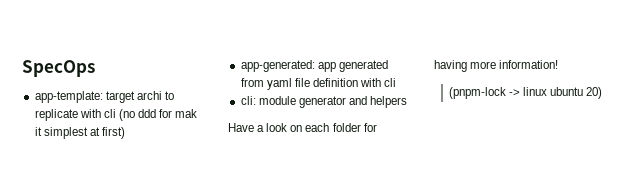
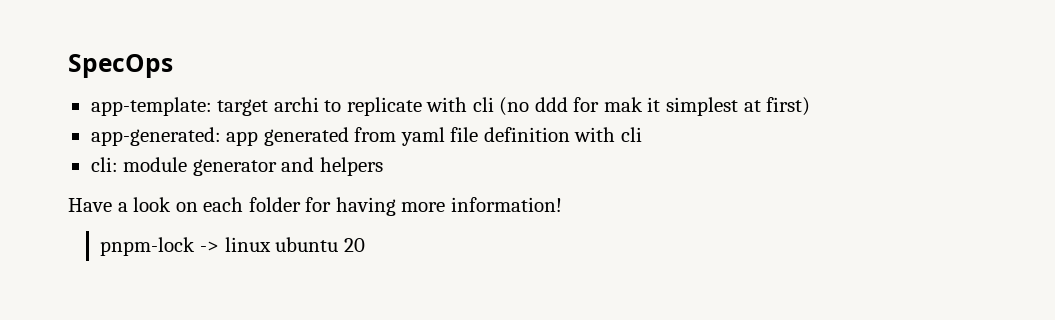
- (pnpm-lock -> linux ubuntu 20)
+ pnpm-lock -> linux ubuntu 20

